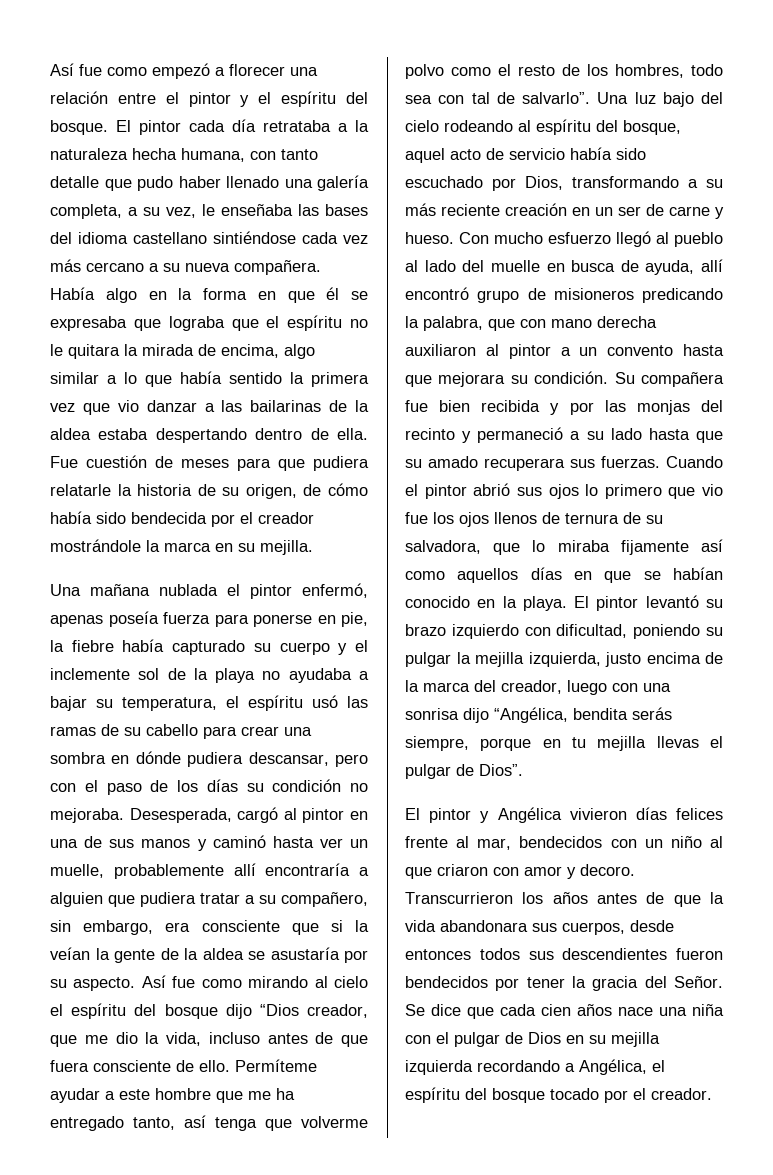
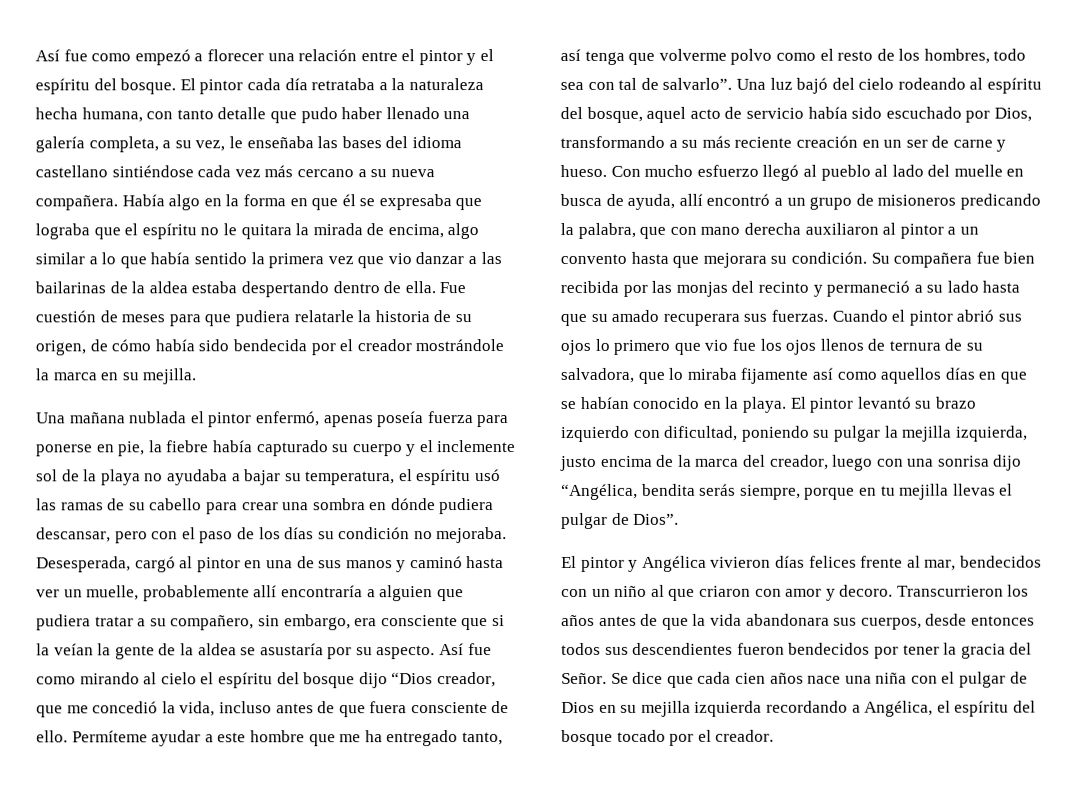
- Así fue como mirando al cielo el espíritu del bosque dijo “Dios creador, que me dio la vida, incluso antes de que fuera consciente de ello.
+ Así fue como mirando al cielo el espíritu del bosque dijo “Dios creador, que me concedió la vida, incluso antes de que fuera consciente de ello.
- Una luz bajo del cielo rodeando al espíritu del bosque, aquel acto de servicio había sido escuchado por Dios, transformando a su más reciente creación en un ser de carne y hueso.
+ Una luz bajó del cielo rodeando al espíritu del bosque, aquel acto de servicio había sido escuchado por Dios, transformando a su más reciente creación en un ser de carne y hueso.
- Con mucho esfuerzo llegó al pueblo al lado del muelle en busca de ayuda, allí encontró grupo de misioneros predicando la palabra, que con mano derecha auxiliaron al pintor a un convento hasta que mejorara su condición.
+ Con mucho esfuerzo llegó al pueblo al lado del muelle en busca de ayuda, allí encontró a un grupo de misioneros predicando la palabra, que con mano derecha auxiliaron al pintor a un convento hasta que mejorara su condición.
- Su compañera fue bien recibida y por las monjas del recinto y permaneció a su lado hasta que su amado recuperara sus fuerzas.
+ Su compañera fue bien recibida por las monjas del recinto y permaneció a su lado hasta que su amado recuperara sus fuerzas.

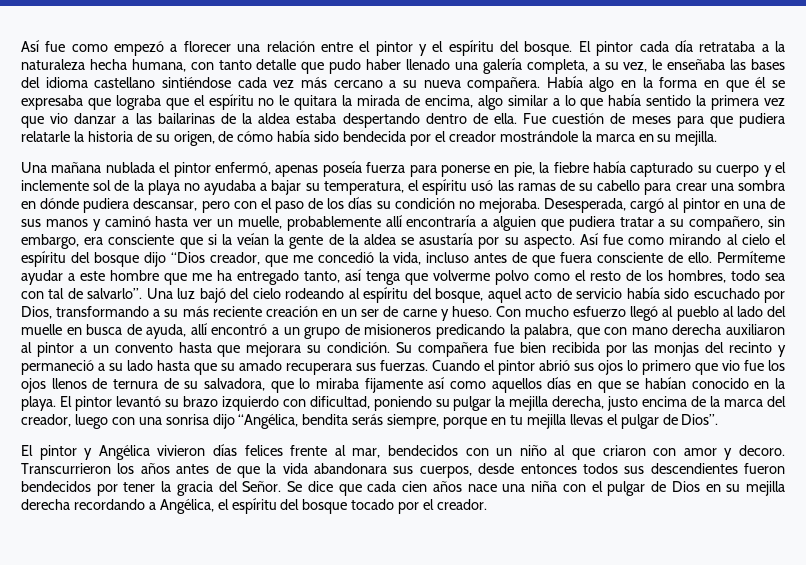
- El pintor levantó su brazo izquierdo con dificultad, poniendo su pulgar la mejilla izquierda, justo encima de la marca del creador, luego con una sonrisa dijo “Angélica, bendita serás siempre, porque en tu mejilla llevas el pulgar de Dios”.
+ El pintor levantó su brazo izquierdo con dificultad, poniendo su pulgar la mejilla derecha, justo encima de la marca del creador, luego con una sonrisa dijo “Angélica, bendita serás siempre, porque en tu mejilla llevas el pulgar de Dios”.
- Se dice que cada cien años nace una niña con el pulgar de Dios en su mejilla izquierda recordando a Angélica, el espíritu del bosque tocado por el creador.
+ Se dice que cada cien años nace una niña con el pulgar de Dios en su mejilla derecha recordando a Angélica, el espíritu del bosque tocado por el creador.

